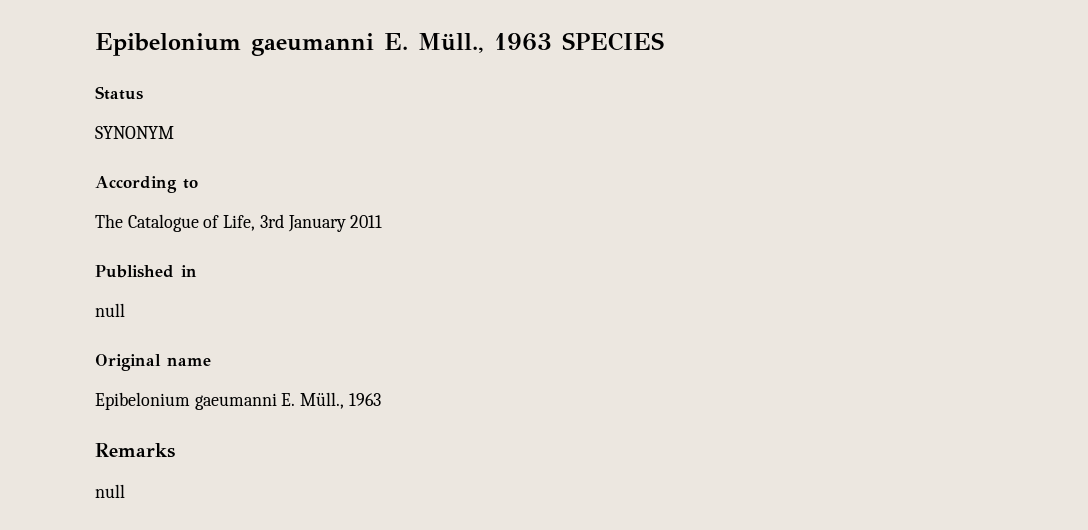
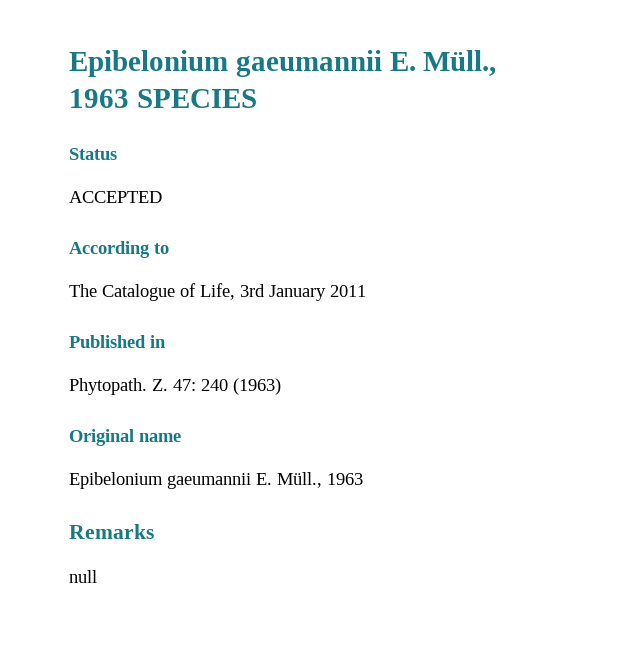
- Epibelonium gaeumanni E. Müll., 1963 SPECIES
+ Epibelonium gaeumannii E. Müll., 1963 SPECIES
- SYNONYM
+ ACCEPTED
  Published in
- null
+ Phytopath. Z. 47: 240 (1963)
  Original name
- Epibelonium gaeumanni E. Müll., 1963
+ Epibelonium gaeumannii E. Müll., 1963

